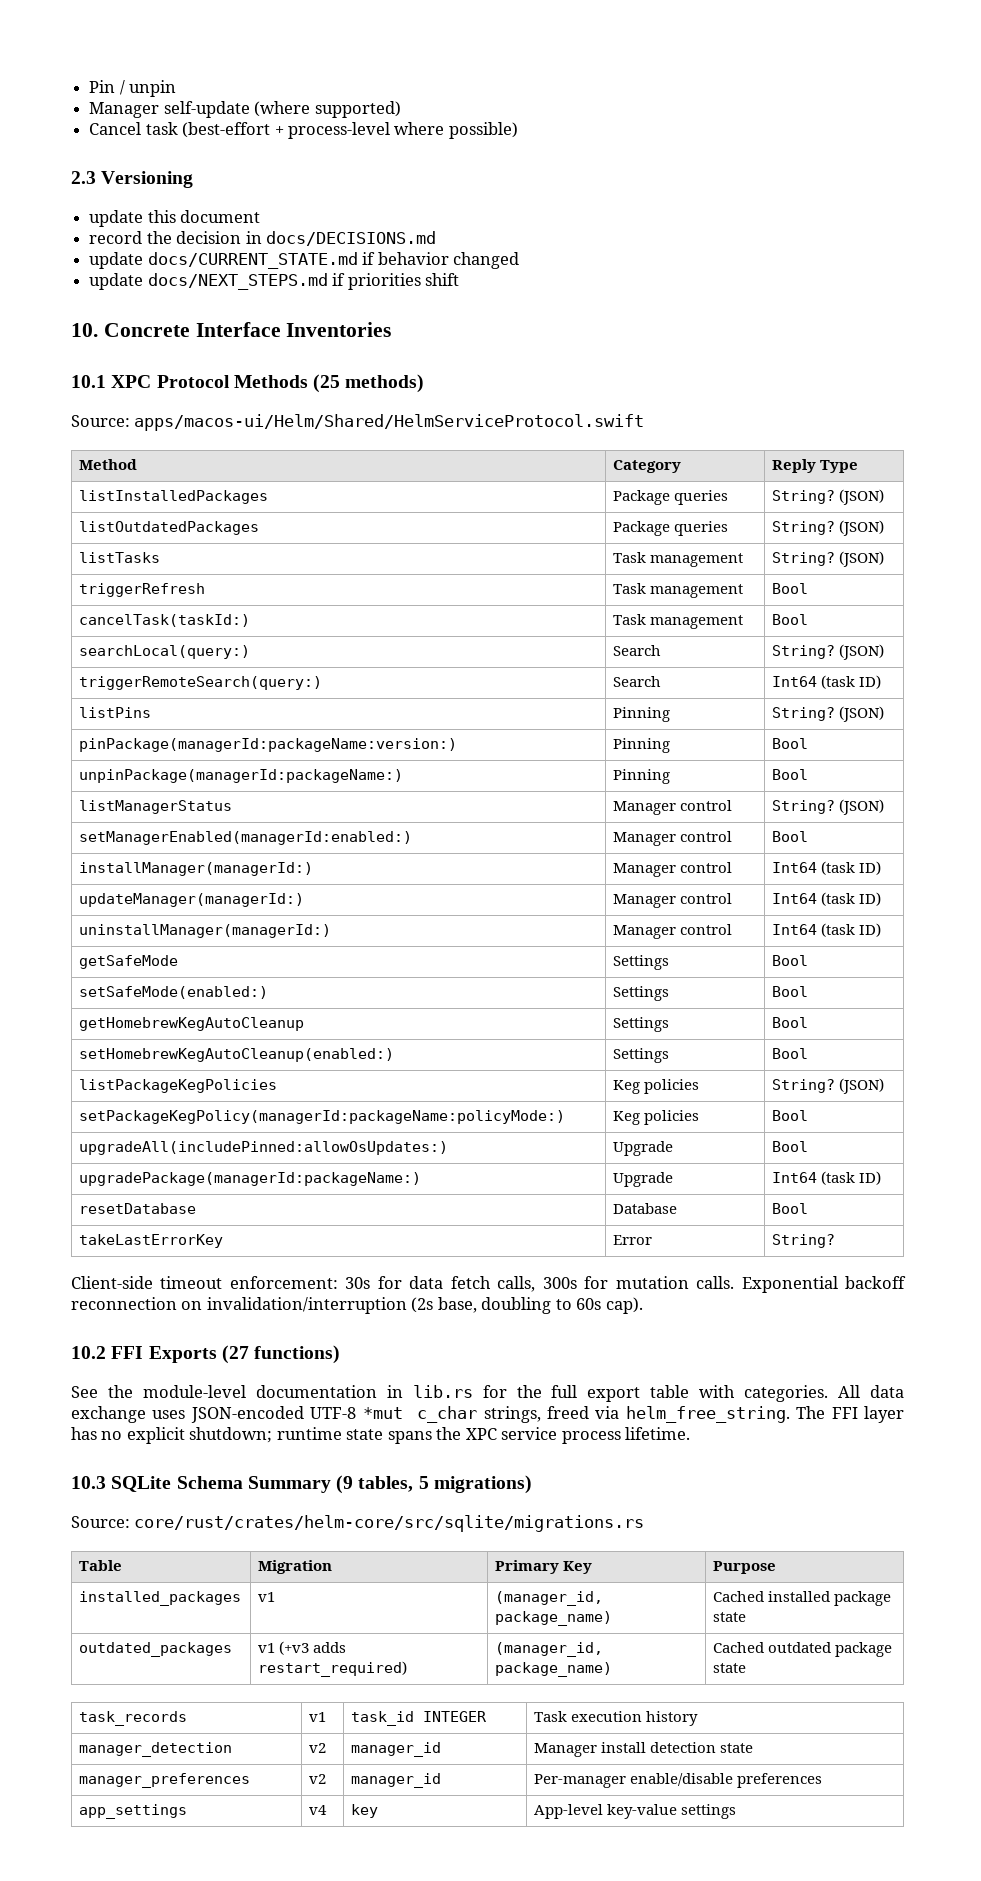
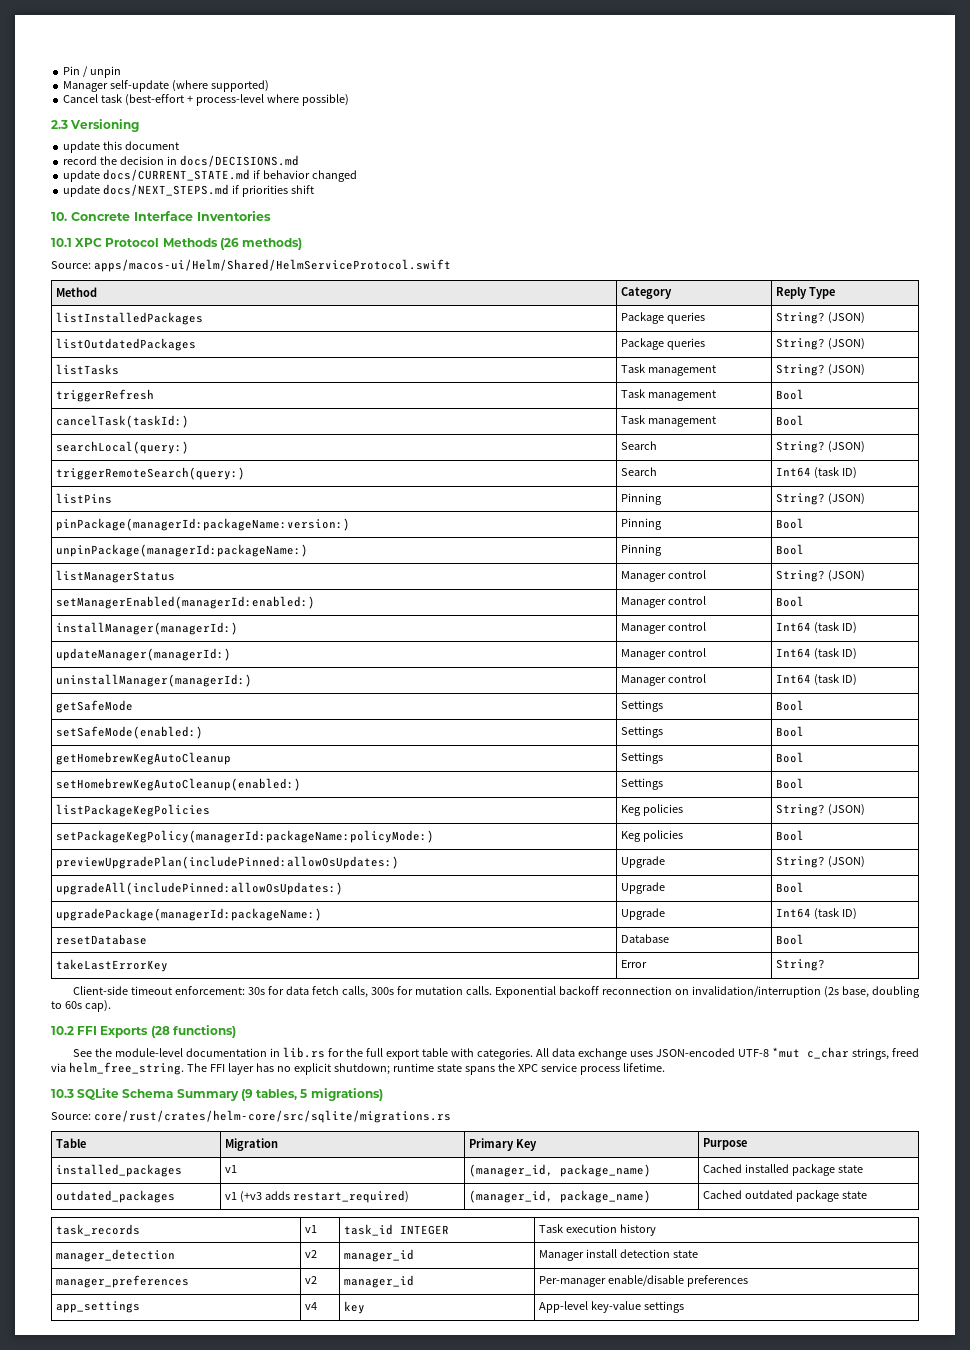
- 10.1 XPC Protocol Methods (25 methods)
+ 10.1 XPC Protocol Methods (26 methods)
+ previewUpgradePlan(includePinned:allowOsUpdates:) | Upgrade | String? (JSON)
- 10.2 FFI Exports (27 functions)
+ 10.2 FFI Exports (28 functions)

